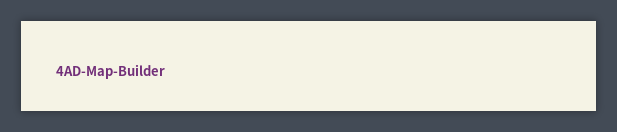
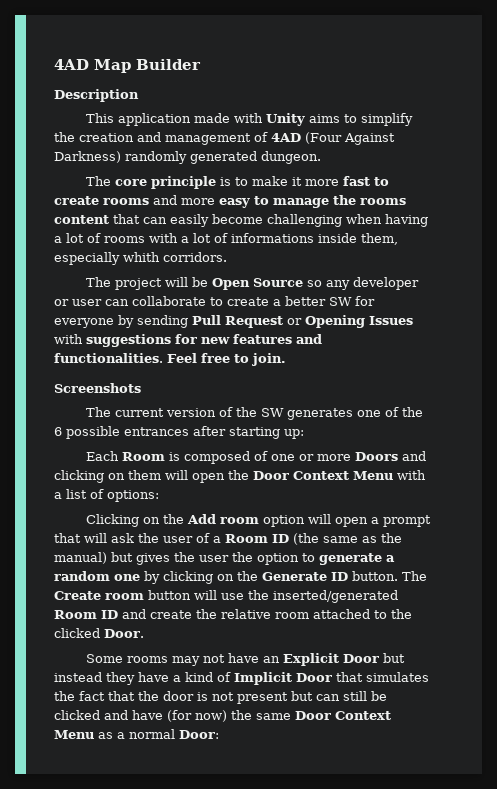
- 4AD-Map-Builder
+ 4AD Map Builder
+ Description
+ This application made with Unity aims to simplify the creation and management of 4AD (Four Against Darkness) randomly generated dungeon.
+ The core principle is to make it more fast to create rooms and more easy to manage the rooms content that can easily become challenging when having a lot of rooms with a lot of informations inside them, especially whith corridors.
+ The project will be Open Source so any developer or user can collaborate to create a better SW for everyone by sending Pull Request or Opening Issues with suggestions for new features and functionalities. Feel free to join.
+ Screenshots
+ The current version of the SW generates one of the 6 possible entrances after starting up:
+ Each Room is composed of one or more Doors and clicking on them will open the Door Context Menu with a list of options:
+ Clicking on the Add room option will open a prompt that will ask the user of a Room ID (the same as the manual) but gives the user the option to generate a random one by clicking on the Generate ID button. The Create room button will use the inserted/generated Room ID and create the relative room attached to the clicked Door.
+ Some rooms may not have an Explicit Door but instead they have a kind of Implicit Door that simulates the fact that the door is not present but can still be clicked and have (for now) the same Door Context Menu as a normal Door:

